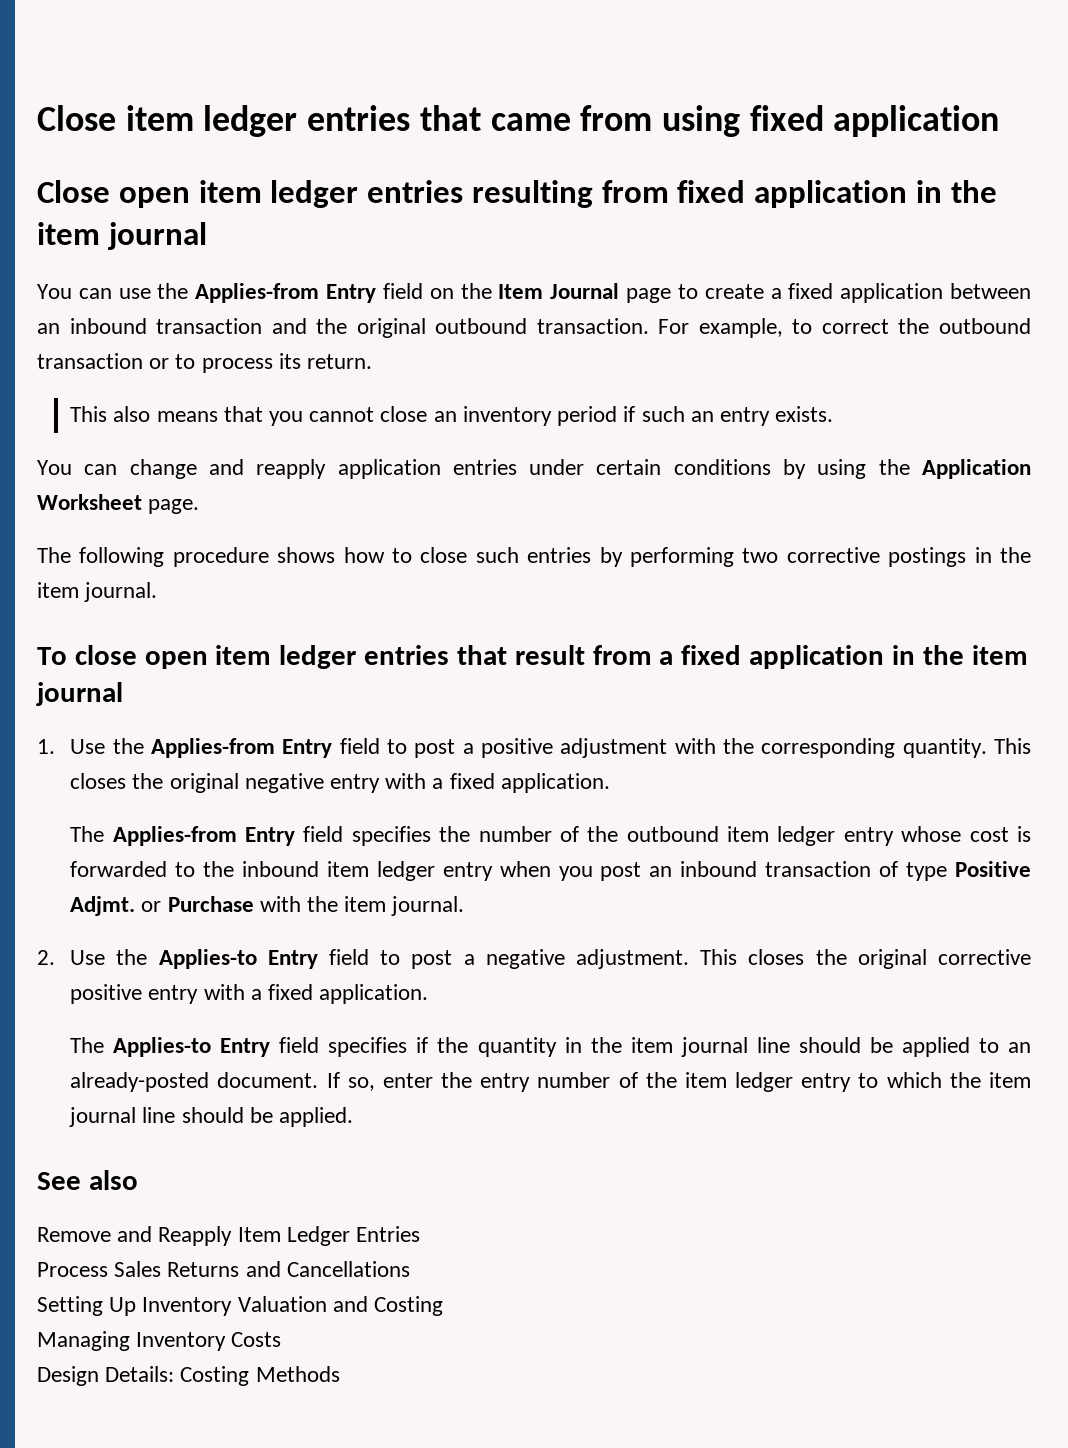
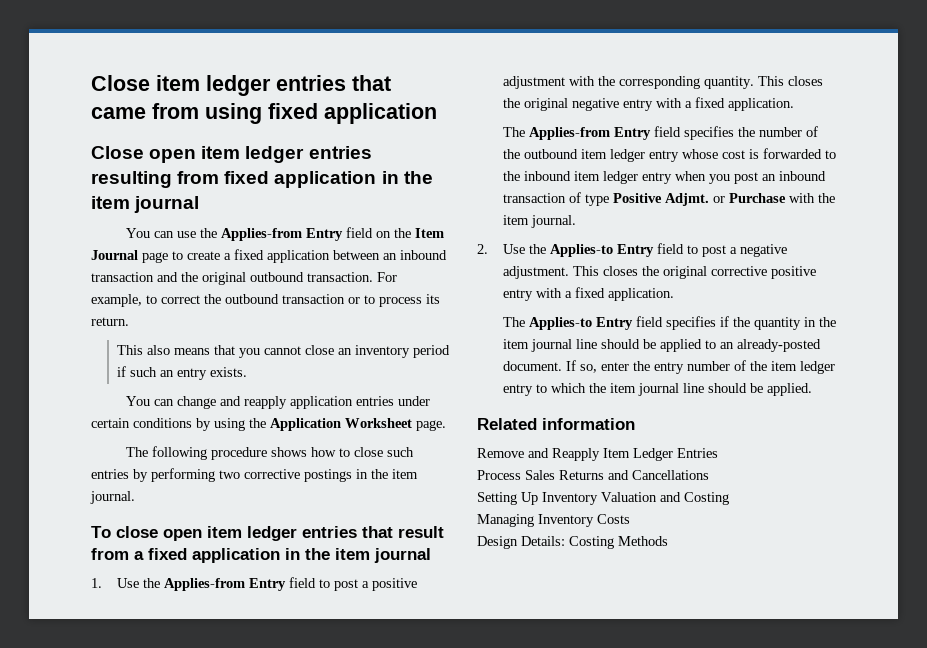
- See also
+ Related information

